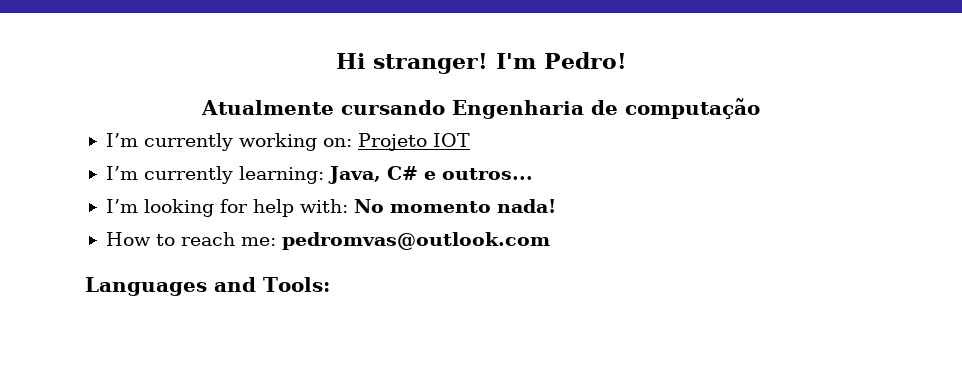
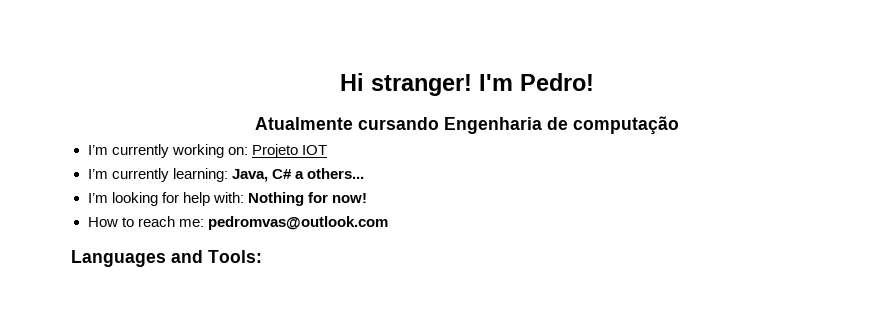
- I’m currently learning: Java, C# e outros...
+ I’m currently learning: Java, C# a others...
- I’m looking for help with: No momento nada!
+ I’m looking for help with: Nothing for now!

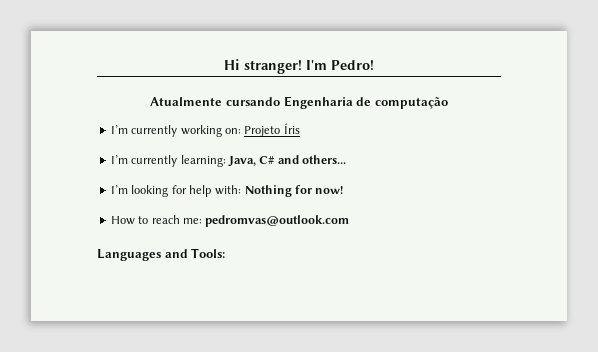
- I’m currently working on: Projeto IOT
+ I’m currently working on: Projeto Íris
- I’m currently learning: Java, C# a others...
+ I’m currently learning: Java, C# and others...

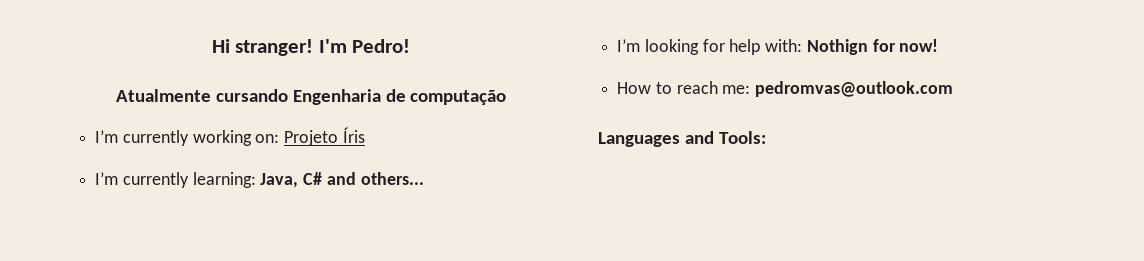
- I’m looking for help with: Nothing for now!
+ I’m looking for help with: Nothign for now!

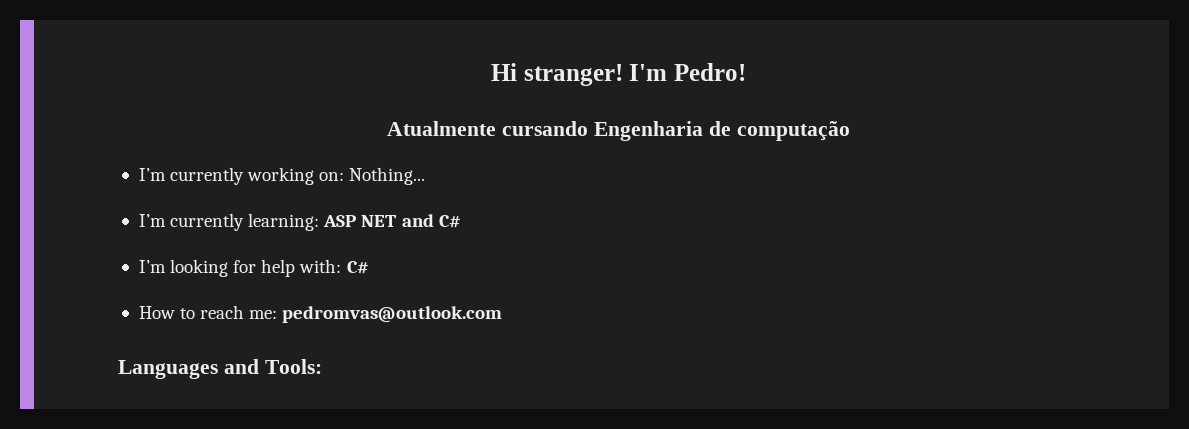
- I’m currently working on: Projeto Íris
+ I’m currently working on: Nothing...
- I’m currently learning: Java, C# and others...
+ I’m currently learning: ASP NET and C#
- I’m looking for help with: Nothign for now!
+ I’m looking for help with: C#

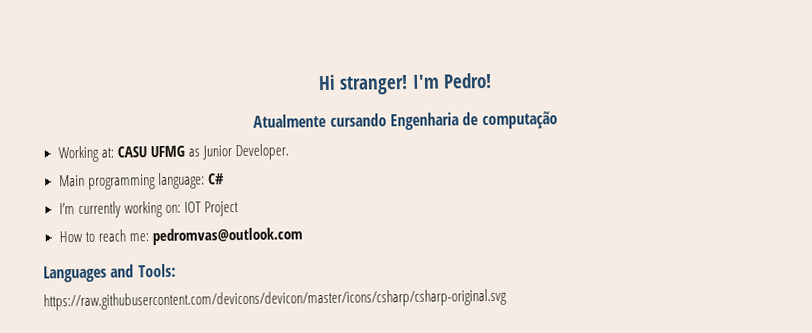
- I’m currently working on: Nothing...
- I’m currently learning: ASP NET and C#
- I’m looking for help with: C#
+ Working at: CASU UFMG as Junior Developer.
+ Main programming language: C#
+ I’m currently working on: IOT Project
+ https://raw.githubusercontent.com/devicons/devicon/master/icons/csharp/csharp-original.svg

